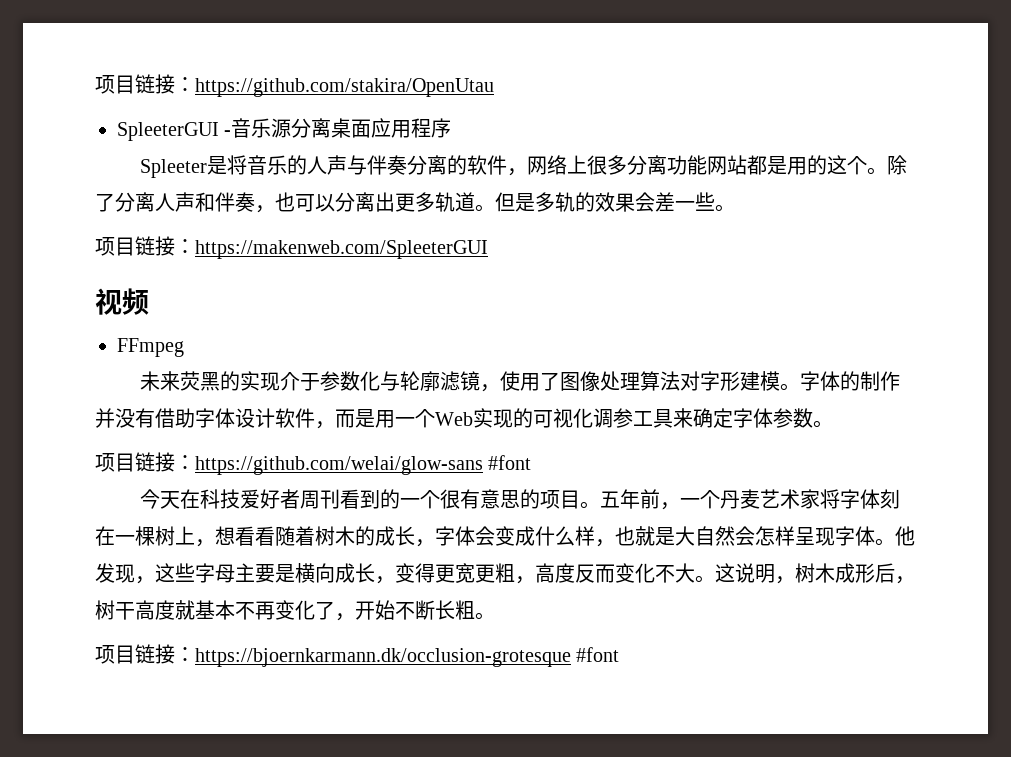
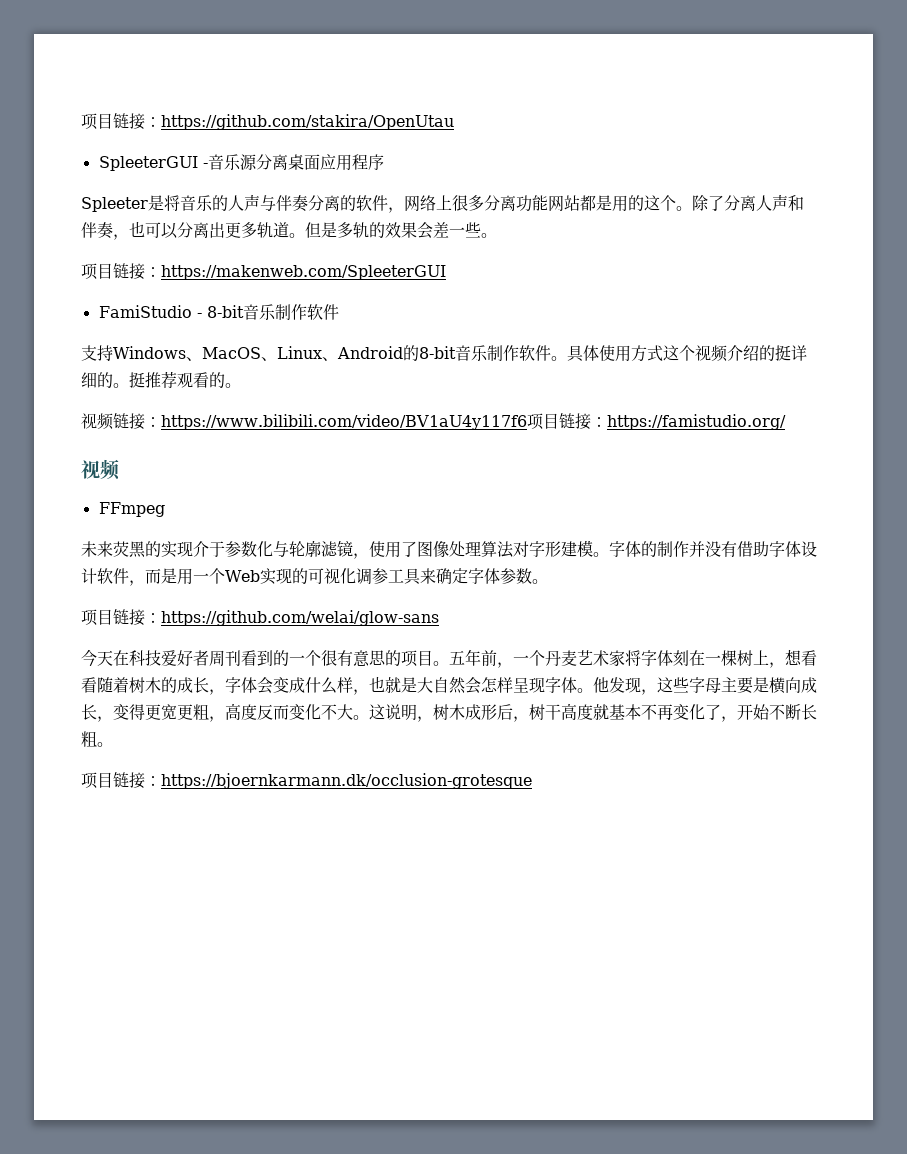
+ FamiStudio - 8-bit音乐制作软件
+ 支持Windows、MacOS、Linux、Android的8-bit音乐制作软件。具体使用方式这个视频介绍的挺详细的。挺推荐观看的。
+ 视频链接：https://www.bilibili.com/video/BV1aU4y117f6项目链接：https://famistudio.org/
- 项目链接：https://github.com/welai/glow-sans #font
+ 项目链接：https://github.com/welai/glow-sans
- 项目链接：https://bjoernkarmann.dk/occlusion-grotesque #font
+ 项目链接：https://bjoernkarmann.dk/occlusion-grotesque

